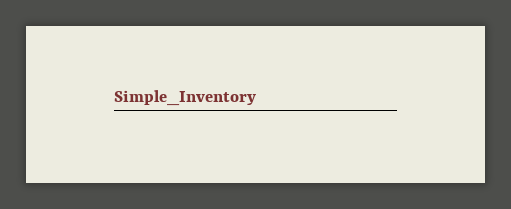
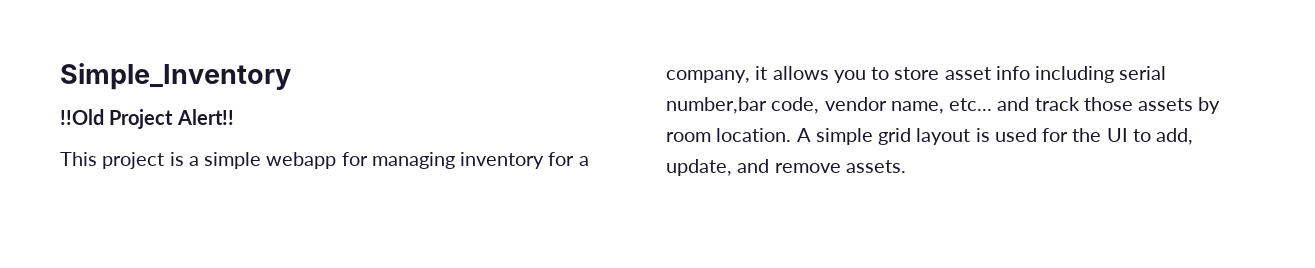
+ !!Old Project Alert!!
+ This project is a simple webapp for managing inventory for a company, it allows you to store asset info including serial number,bar code, vendor name, etc... and track those assets by room location. A simple grid layout is used for the UI to add, update, and remove assets.

